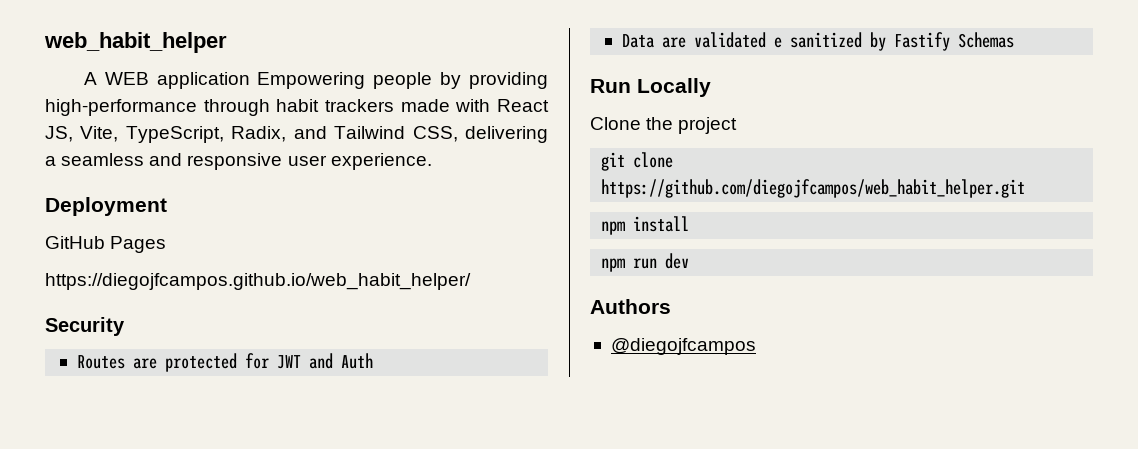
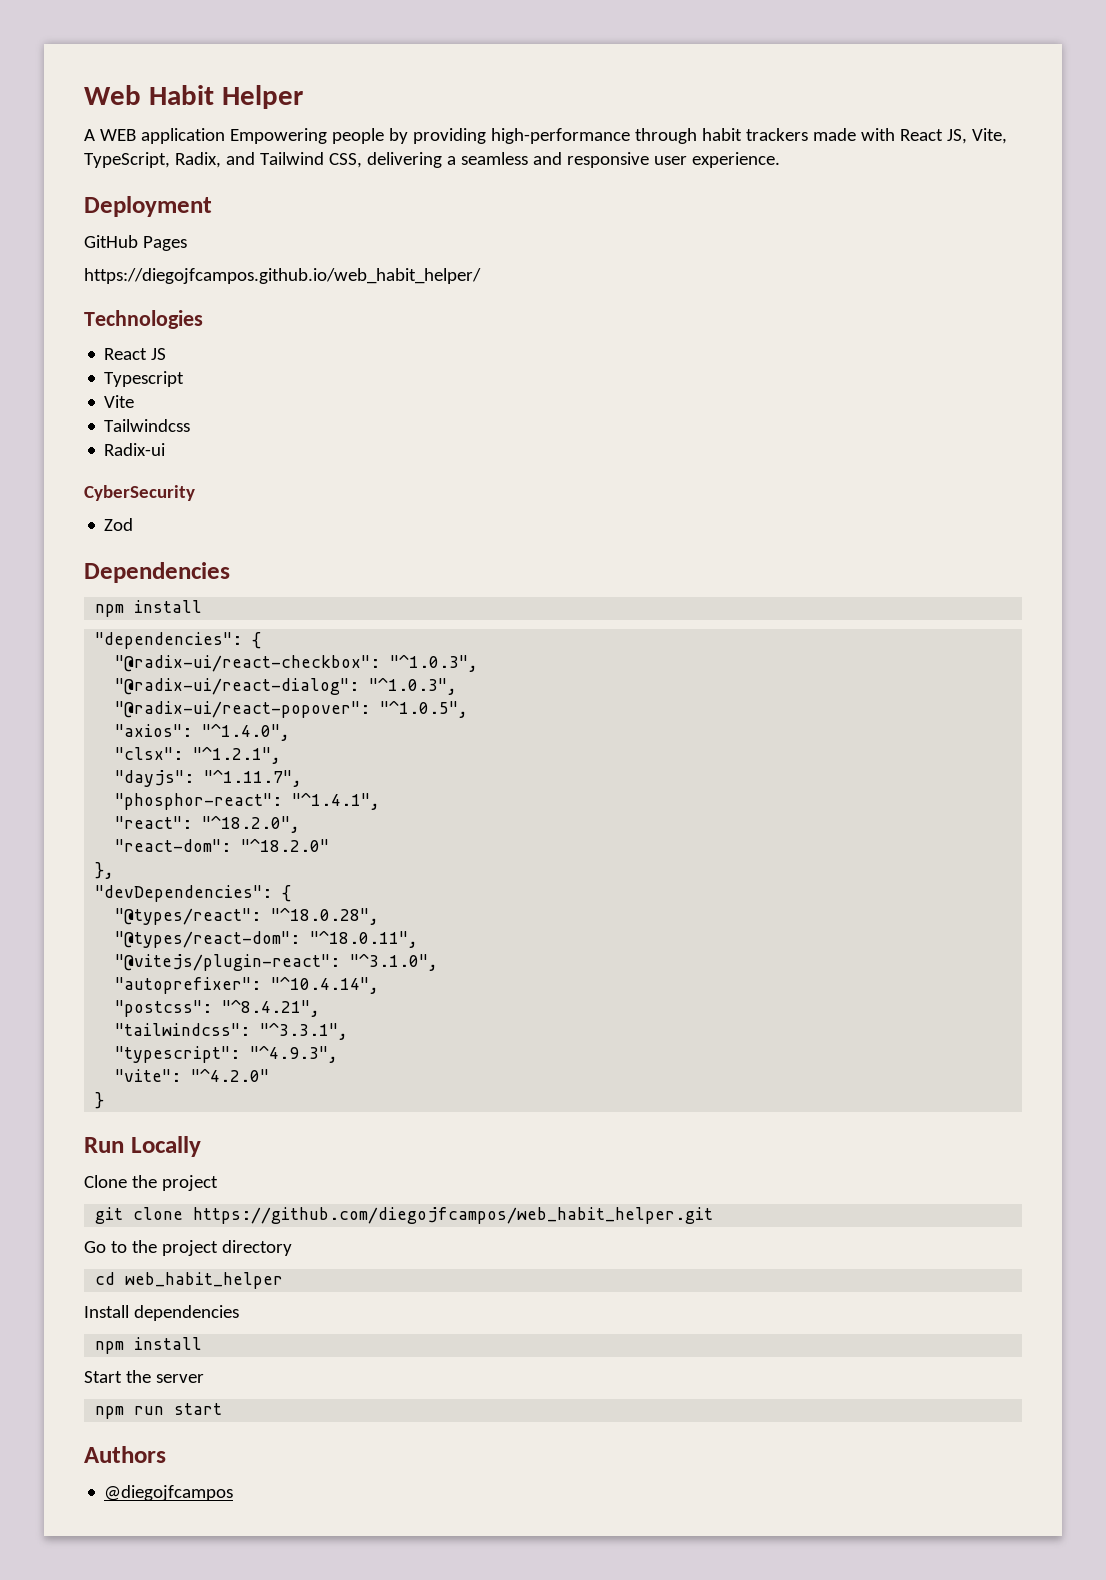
- web_habit_helper
+ Web Habit Helper
- Security
- Routes are protected for JWT and Auth
- Data are validated e sanitized by Fastify Schemas
+ Technologies
+ React JS
+ Typescript
+ Vite
+ Tailwindcss
+ Radix-ui
+ CyberSecurity
+ Zod
+ Dependencies
+ npm install
+ "dependencies": {
+ "@radix-ui/react-checkbox": "^1.0.3",
+ "@radix-ui/react-dialog": "^1.0.3",
+ "@radix-ui/react-popover": "^1.0.5",
+ "axios": "^1.4.0",
+ "clsx": "^1.2.1",
+ "dayjs": "^1.11.7",
+ "phosphor-react": "^1.4.1",
+ "react": "^18.2.0",
+ "react-dom": "^18.2.0"
+ },
+ "devDependencies": {
+ "@types/react": "^18.0.28",
+ "@types/react-dom": "^18.0.11",
+ "@vitejs/plugin-react": "^3.1.0",
+ "autoprefixer": "^10.4.14",
+ "postcss": "^8.4.21",
+ "tailwindcss": "^3.3.1",
+ "typescript": "^4.9.3",
+ "vite": "^4.2.0"
+ }
+ Go to the project directory
+ cd web_habit_helper
+ Install dependencies
  npm install
+ Start the server
- npm run dev
+ npm run start

